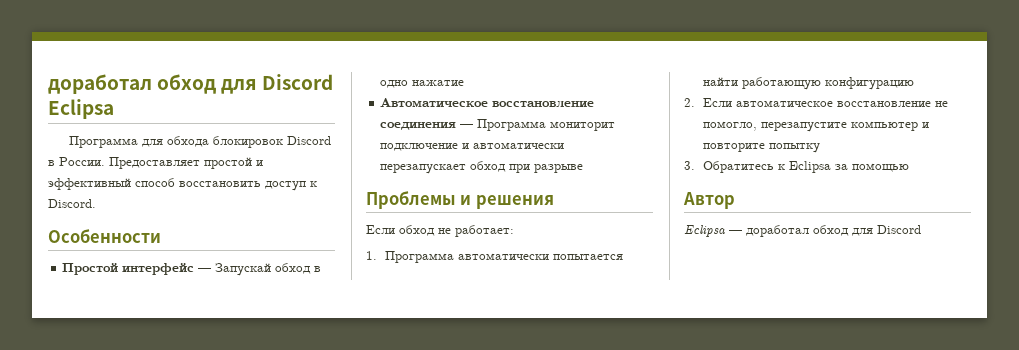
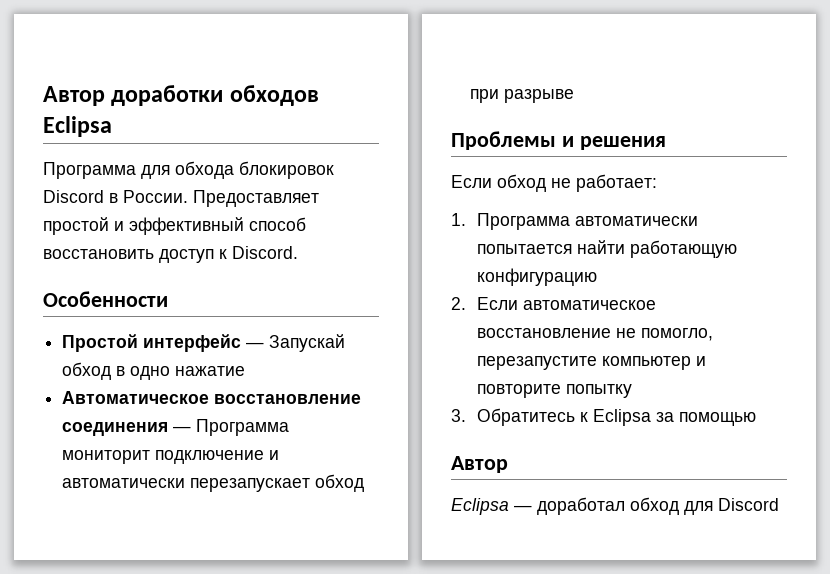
- доработал обход для Discord Eclipsa
+ Автор доработки обходов Eclipsa

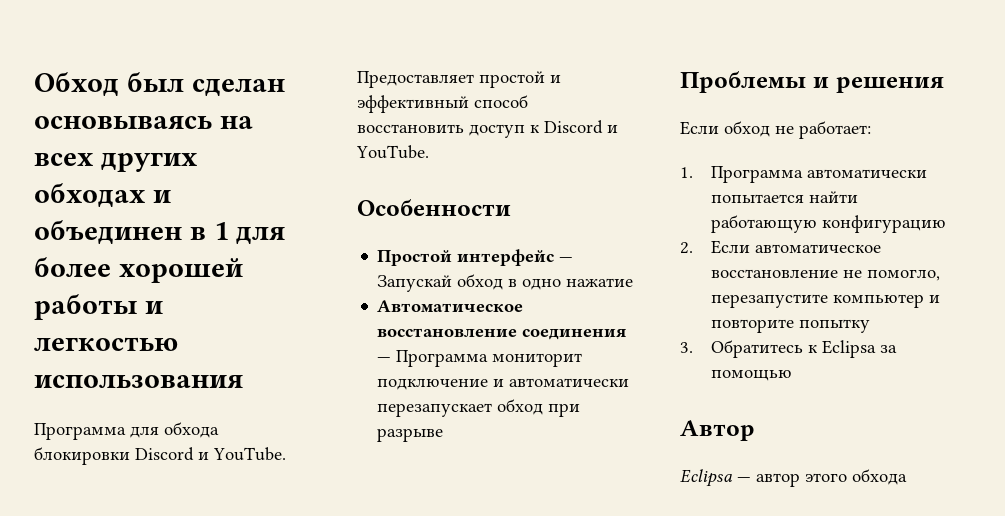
- Автор доработки обходов Eclipsa
+ Обход был сделан основываясь на всех других обходах и объединен в 1 для более хорошей работы и легкостью использования
- Программа для обхода блокировок Discord в России.
+ Программа для обхода блокировки Discord и YouTube.
- Предоставляет простой и эффективный способ восстановить доступ к Discord.
+ Предоставляет простой и эффективный способ восстановить доступ к Discord и YouTube.
- Eclipsa — доработал обход для Discord
+ Eclipsa — автор этого обхода

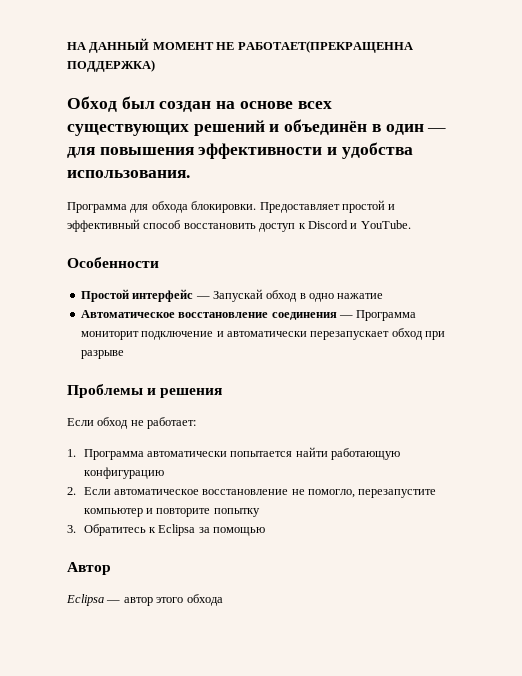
- Обход был сделан основываясь на всех других обходах и объединен в 1 для более хорошей работы и легкостью использования
+ НА ДАННЫЙ МОМЕНТ НЕ РАБОТАЕТ(ПРЕКРАЩЕННА ПОДДЕРЖКА)
+ Обход был создан на основе всех существующих решений и объединён в один — для повышения эффективности и удобства использования.
- Программа для обхода блокировки Discord и YouTube.
+ Программа для обхода блокировки.

